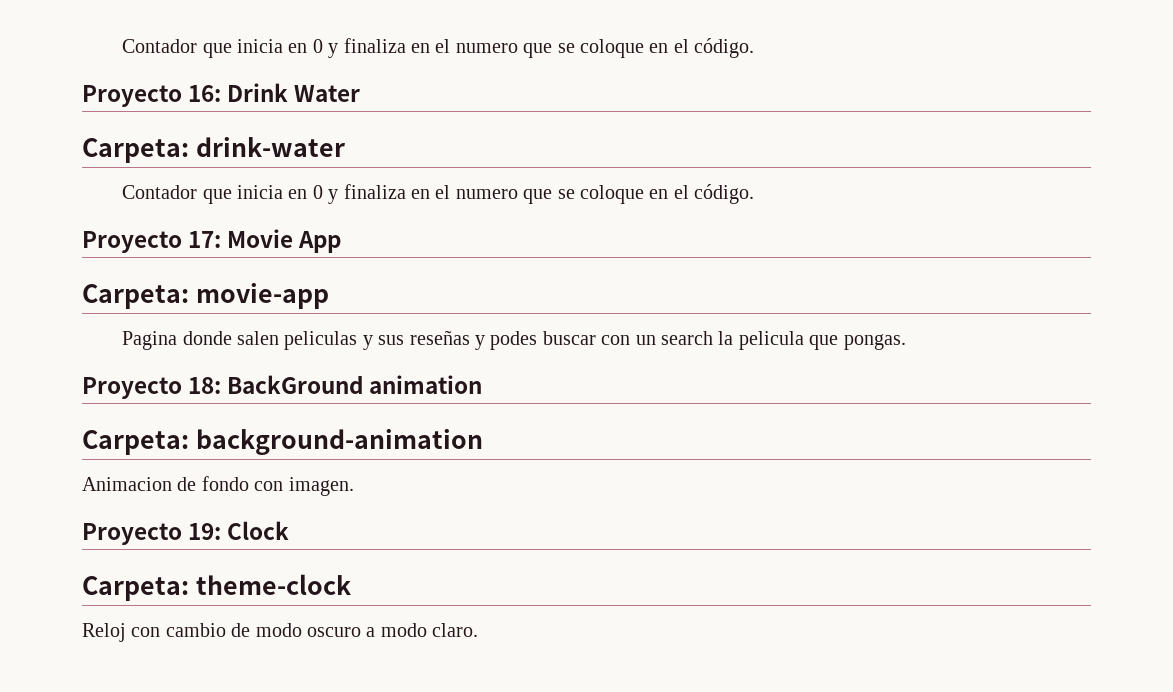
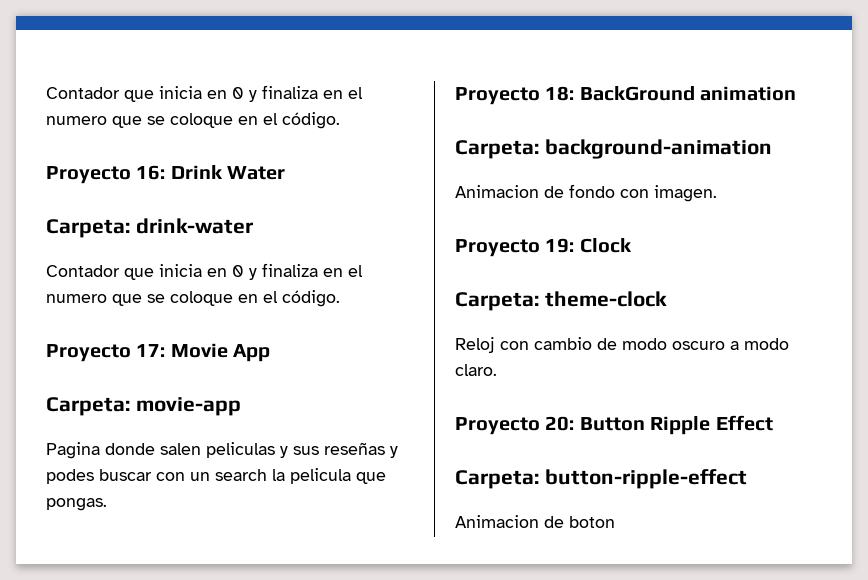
+ Proyecto 20: Button Ripple Effect
+ Carpeta: button-ripple-effect
+ Animacion de boton

